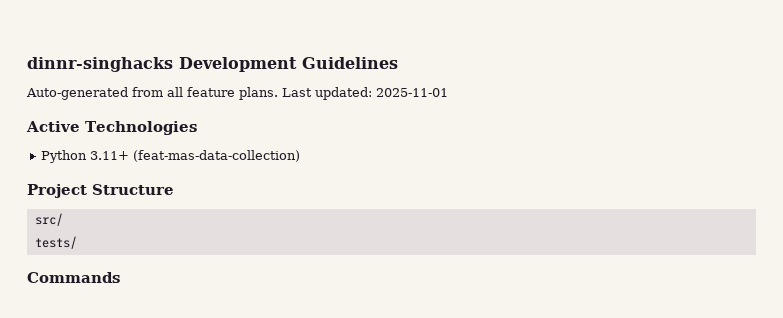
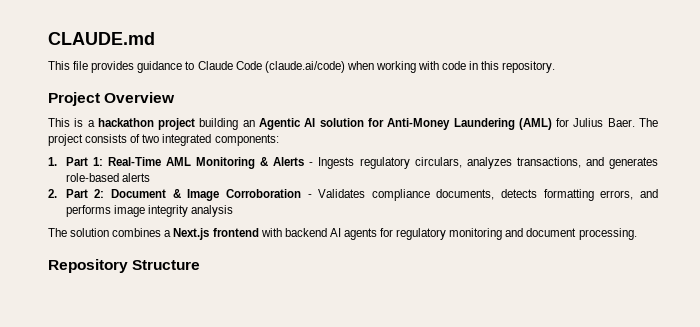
- dinnr-singhacks Development Guidelines
- Auto-generated from all feature plans. Last updated: 2025-11-01
- Active Technologies
- Python 3.11+ (feat-mas-data-collection)
- Project Structure
- src/
- tests/
- Commands
+ CLAUDE.md
+ This file provides guidance to Claude Code (claude.ai/code) when working with code in this repository.
+ Project Overview
+ This is a hackathon project building an Agentic AI solution for Anti-Money Laundering (AML) for Julius Baer. The project consists of two integrated components:
+ 1. Part 1: Real-Time AML Monitoring & Alerts - Ingests regulatory circulars, analyzes transactions, and generates role-based alerts
+ 2. Part 2: Document & Image Corroboration - Validates compliance documents, detects formatting errors, and performs image integrity analysis
+ The solution combines a Next.js frontend with backend AI agents for regulatory monitoring and document processing.
+ Repository Structure

